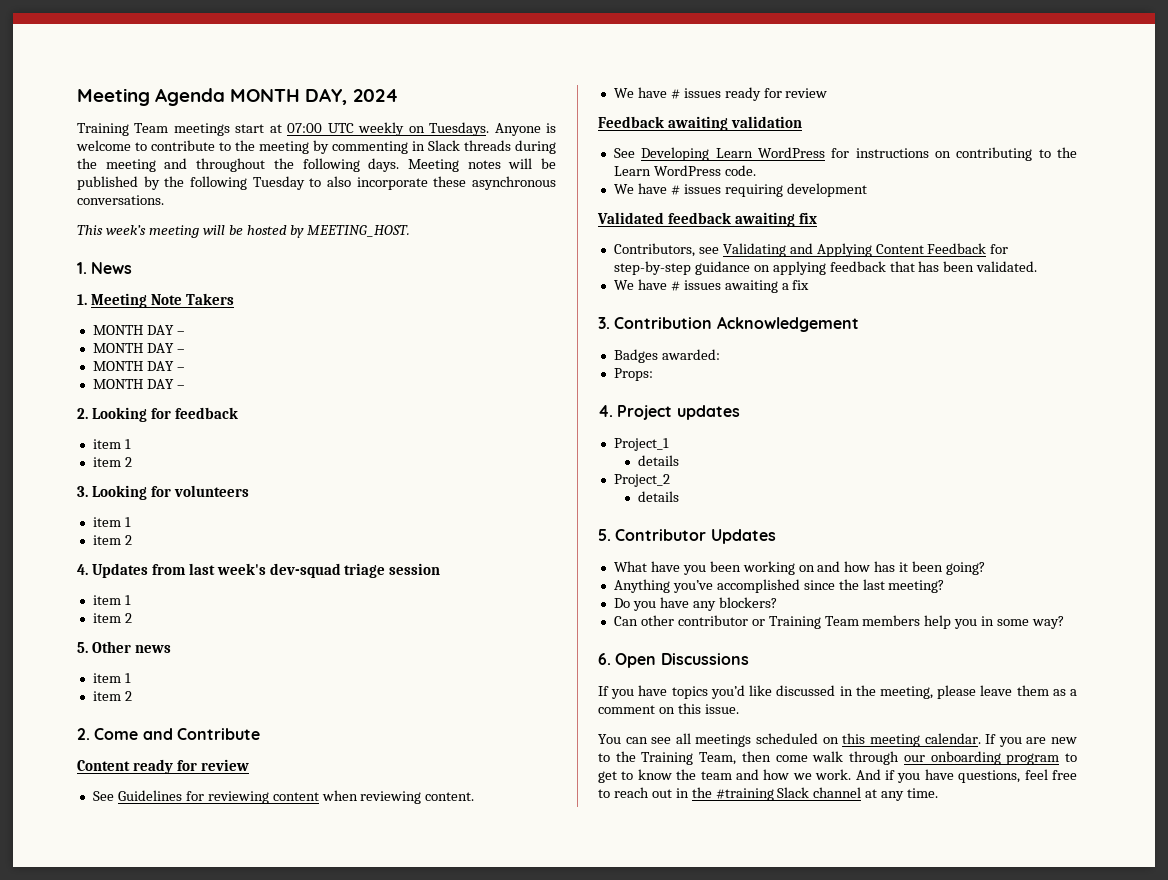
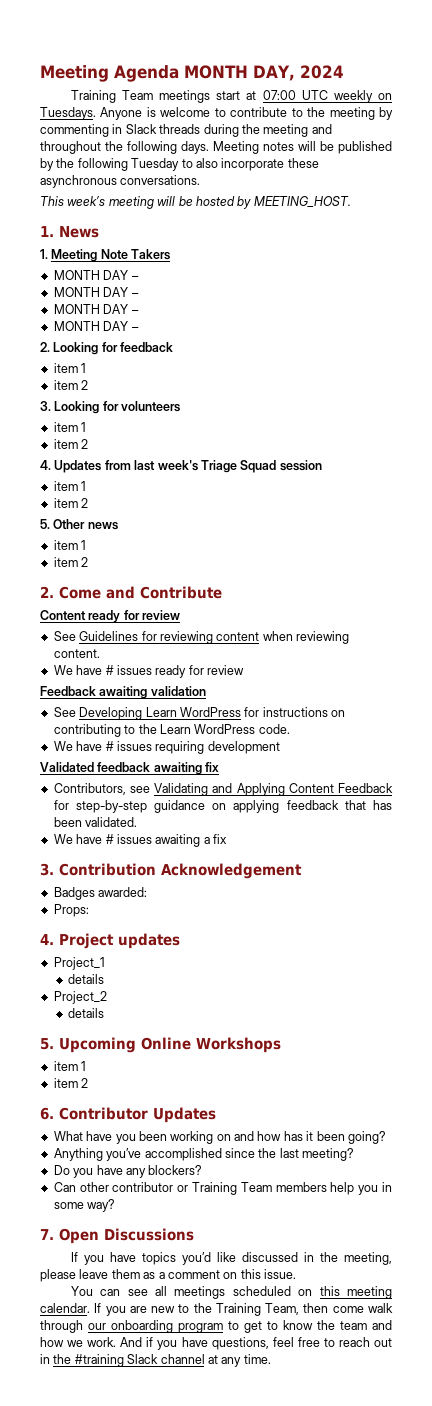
- 4. Updates from last week's dev-squad triage session
+ 4. Updates from last week's Triage Squad session
- 5. Contributor Updates
+ 5. Upcoming Online Workshops
+ item 1
+ item 2
+ 6. Contributor Updates
- 6. Open Discussions
+ 7. Open Discussions

